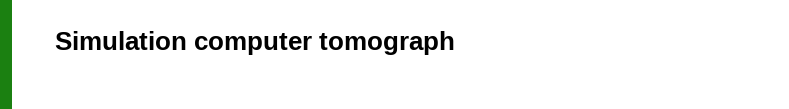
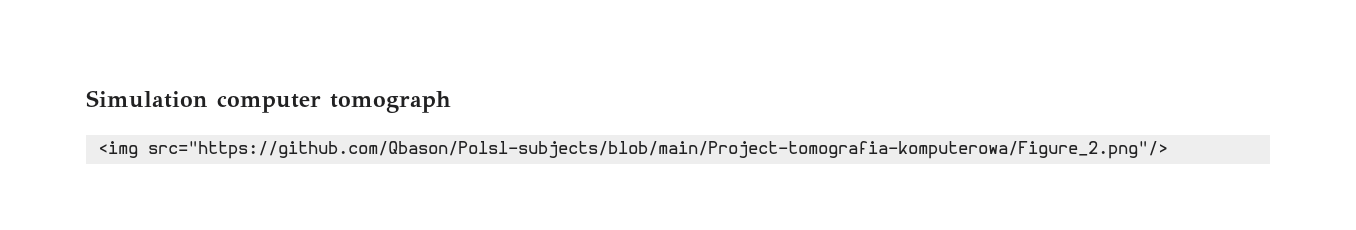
+ <img src="https://github.com/Qbason/Polsl-subjects/blob/main/Project-tomografia-komputerowa/Figure_2.png"/>

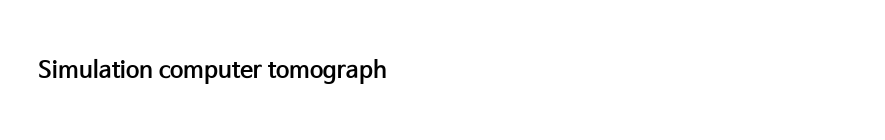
- <img src="https://github.com/Qbason/Polsl-subjects/blob/main/Project-tomografia-komputerowa/Figure_2.png"/>

